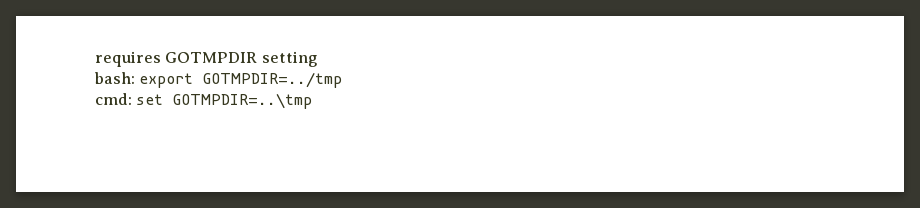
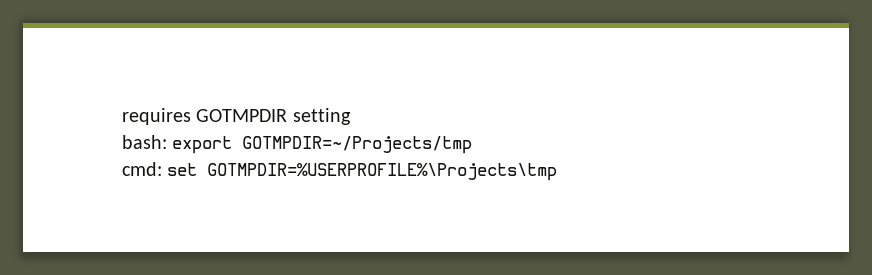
- bash: export GOTMPDIR=../tmp
+ bash: export GOTMPDIR=~/Projects/tmp
- cmd: set GOTMPDIR=..\tmp
+ cmd: set GOTMPDIR=%USERPROFILE%\Projects\tmp

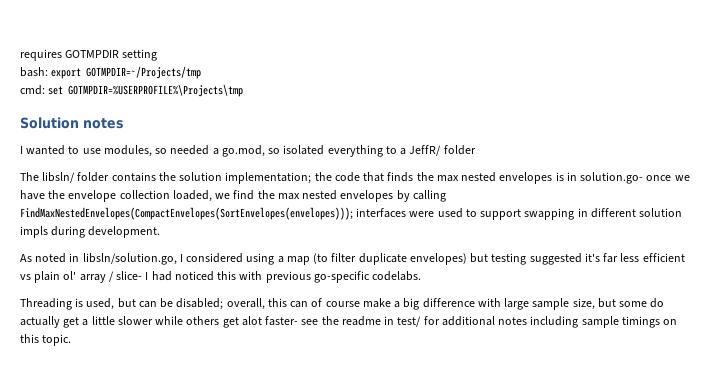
+ Solution notes
+ I wanted to use modules, so needed a go.mod, so isolated everything to a JeffR/ folder
+ The libsln/ folder contains the solution implementation; the code that finds the max nested envelopes is in solution.go- once we have the envelope collection loaded, we find the max nested envelopes by calling FindMaxNestedEnvelopes(CompactEnvelopes(SortEnvelopes(envelopes))); interfaces were used to support swapping in different solution impls during development.
+ As noted in libsln/solution.go, I considered using a map (to filter duplicate envelopes) but testing suggested it's far less efficient vs plain ol' array / slice- I had noticed this with previous go-specific codelabs.
+ Threading is used, but can be disabled; overall, this can of course make a big difference with large sample size, but some do actually get a little slower while others get alot faster- see the readme in test/ for additional notes including sample timings on this topic.

